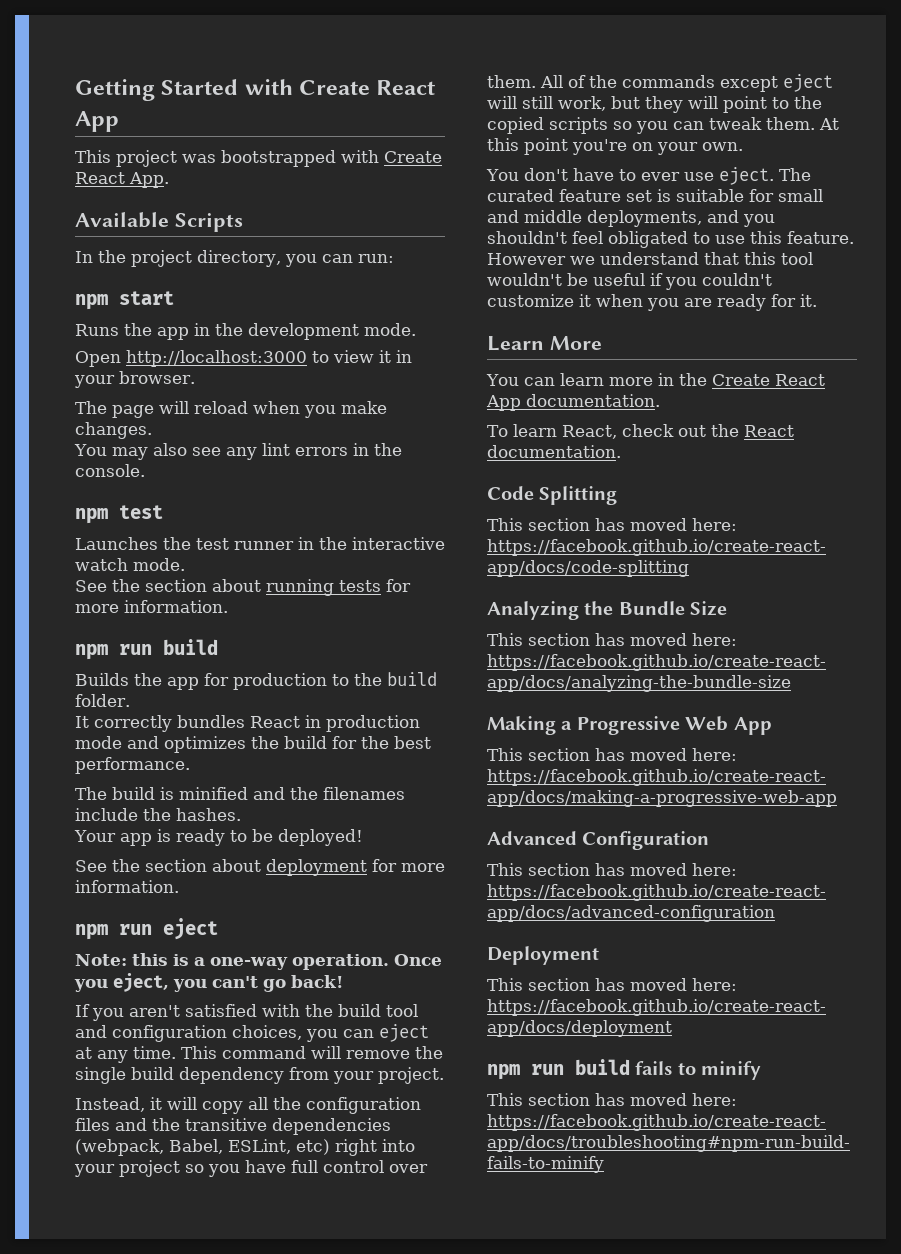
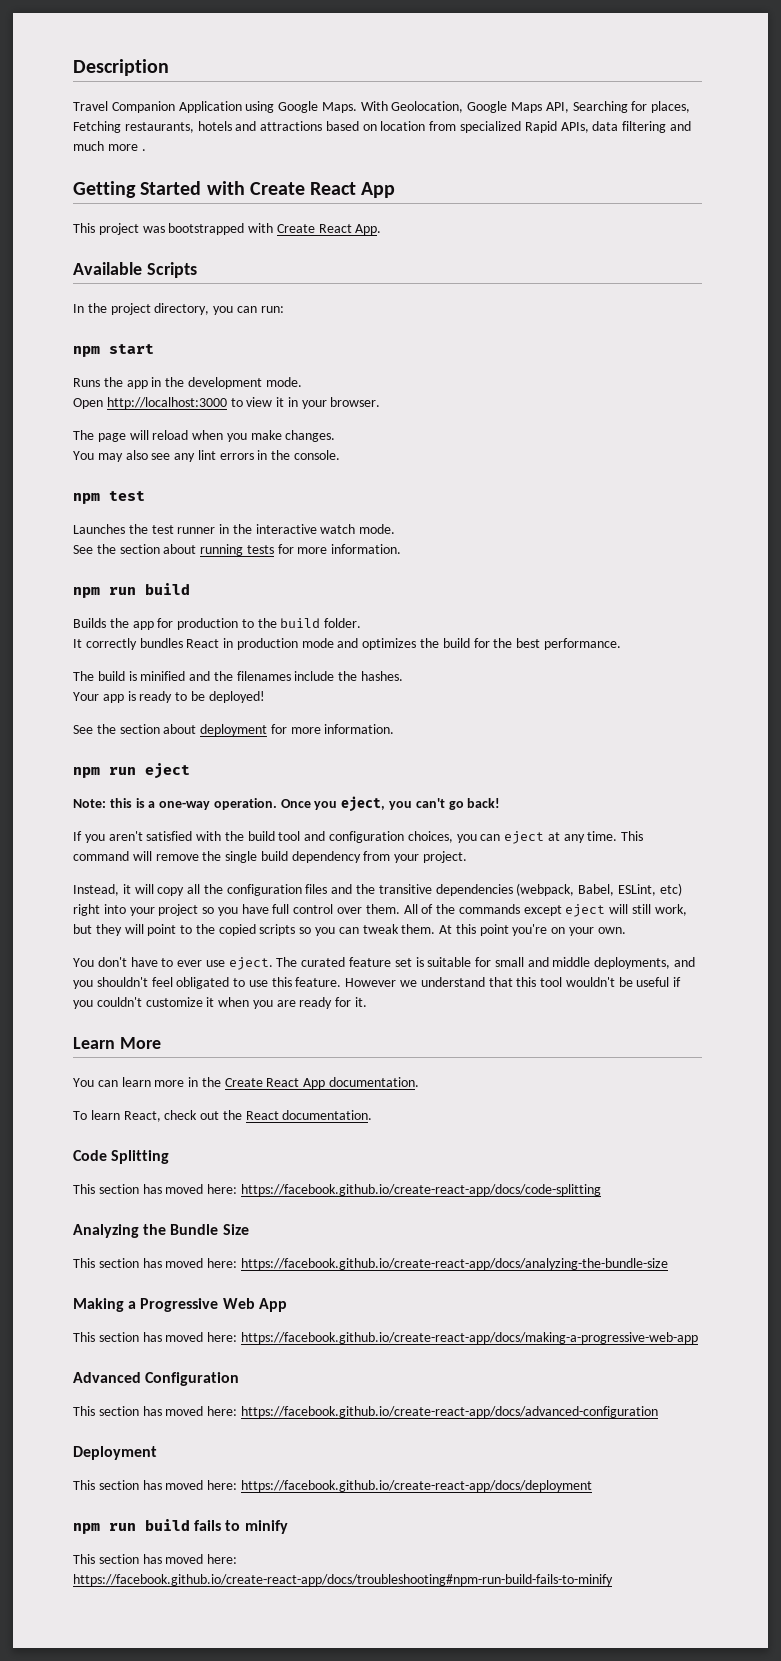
+ Description
+ Travel Companion Application using Google Maps. With Geolocation, Google Maps API, Searching for places, Fetching restaurants, hotels and attractions based on location from specialized Rapid APIs, data filtering and much more .

